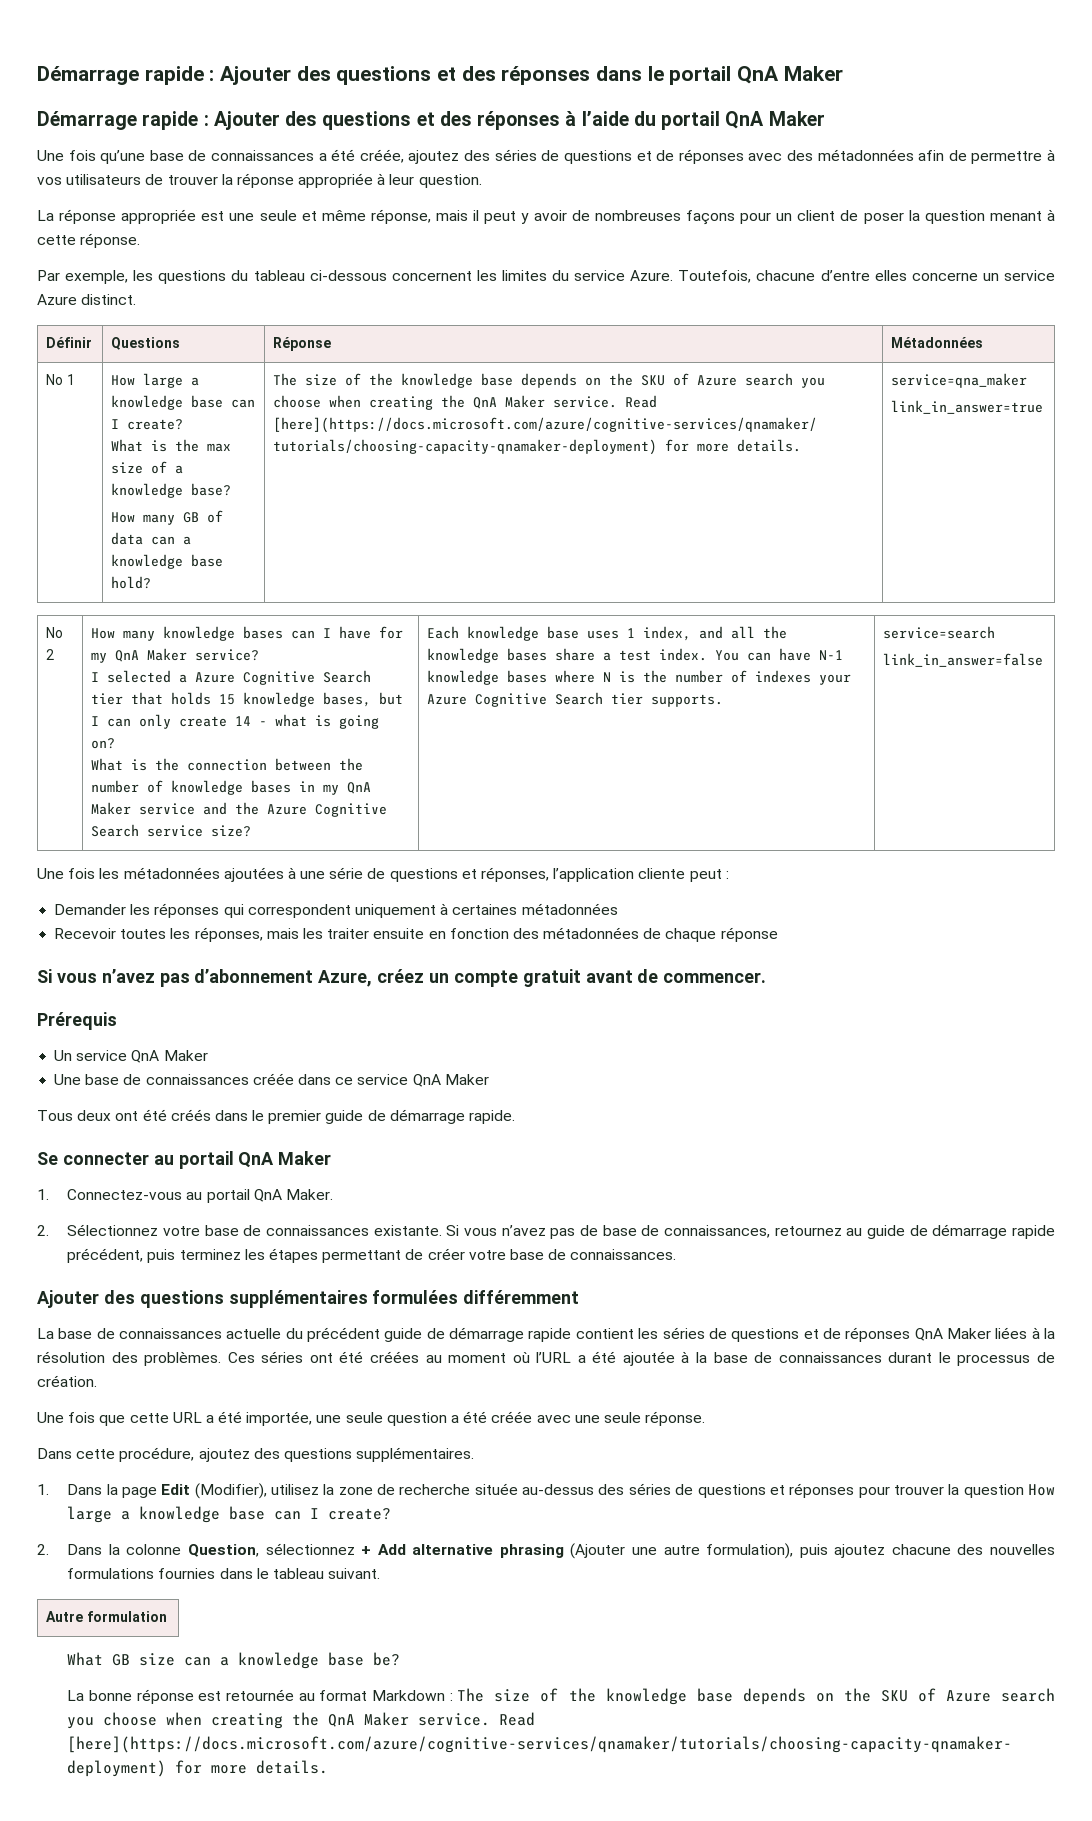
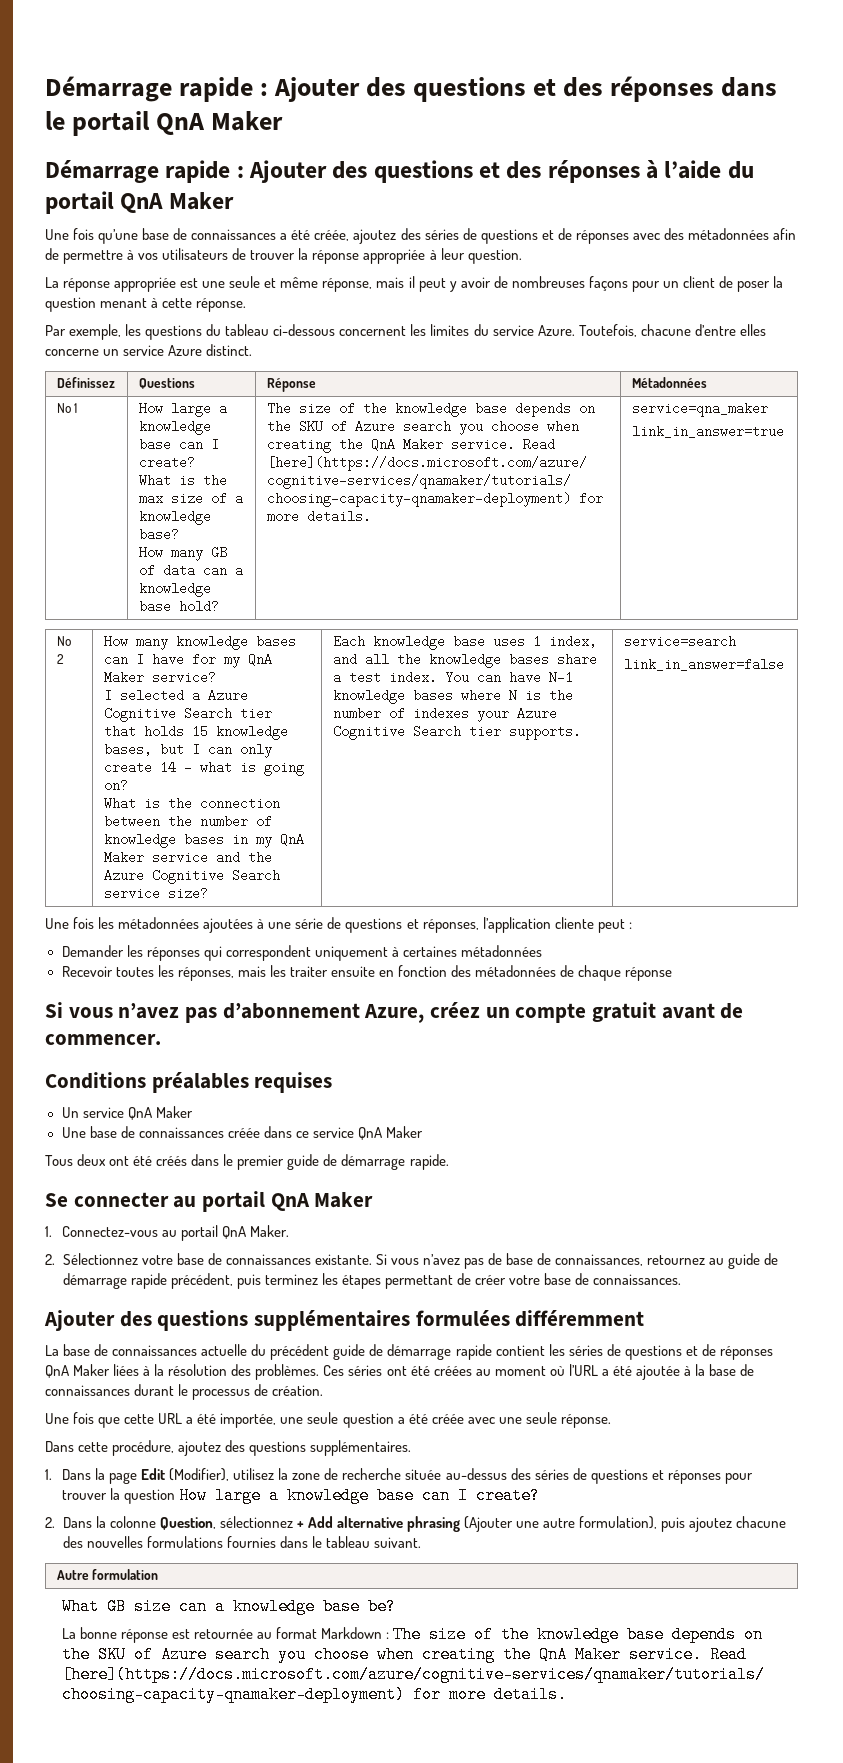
- Définir | Questions | Réponse | Métadonnées
+ Définissez | Questions | Réponse | Métadonnées
- Prérequis
+ Conditions préalables requises

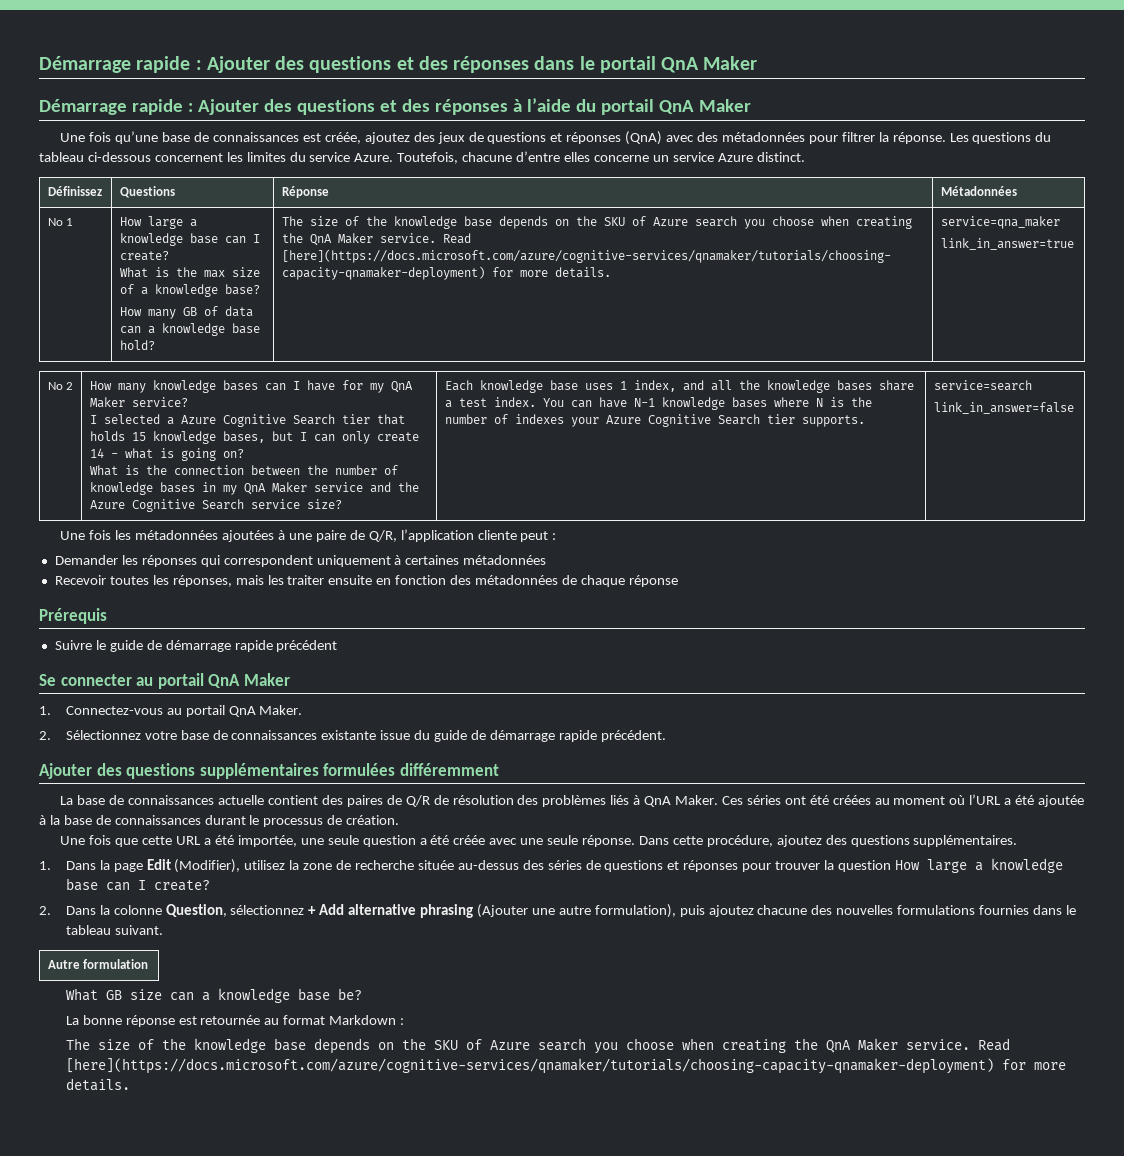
- Une fois qu’une base de connaissances a été créée, ajoutez des séries de questions et de réponses avec des métadonnées afin de permettre à vos utilisateurs de trouver la réponse appropriée à leur question.
- La réponse appropriée est une seule et même réponse, mais il peut y avoir de nombreuses façons pour un client de poser la question menant à cette réponse.
- Par exemple, les questions du tableau ci-dessous concernent les limites du service Azure.
+ Une fois qu’une base de connaissances est créée, ajoutez des jeux de questions et réponses (QnA) avec des métadonnées pour filtrer la réponse. Les questions du tableau ci-dessous concernent les limites du service Azure.
- Une fois les métadonnées ajoutées à une série de questions et réponses, l’application cliente peut :
+ Une fois les métadonnées ajoutées à une paire de Q/R, l’application cliente peut :
- Si vous n’avez pas d’abonnement Azure, créez un compte gratuit avant de commencer.
- Conditions préalables requises
- Un service QnA Maker
- Une base de connaissances créée dans ce service QnA Maker
- Tous deux ont été créés dans le premier guide de démarrage rapide.
+ Prérequis
+ Suivre le guide de démarrage rapide précédent
- 2. Sélectionnez votre base de connaissances existante. Si vous n’avez pas de base de connaissances, retournez au guide de démarrage rapide précédent, puis terminez les étapes permettant de créer votre base de connaissances.
+ 2. Sélectionnez votre base de connaissances existante issue du guide de démarrage rapide précédent.
- La base de connaissances actuelle du précédent guide de démarrage rapide contient les séries de questions et de réponses QnA Maker liées à la résolution des problèmes.
+ La base de connaissances actuelle contient des paires de Q/R de résolution des problèmes liés à QnA Maker.
- Une fois que cette URL a été importée, une seule question a été créée avec une seule réponse.
- Dans cette procédure, ajoutez des questions supplémentaires.
+ Une fois que cette URL a été importée, une seule question a été créée avec une seule réponse. Dans cette procédure, ajoutez des questions supplémentaires.
- La bonne réponse est retournée au format Markdown : The size of the knowledge base depends on the SKU of Azure search you choose when creating the QnA Maker service.
+ La bonne réponse est retournée au format Markdown :
+ The size of the knowledge base depends on the SKU of Azure search you choose when creating the QnA Maker service.

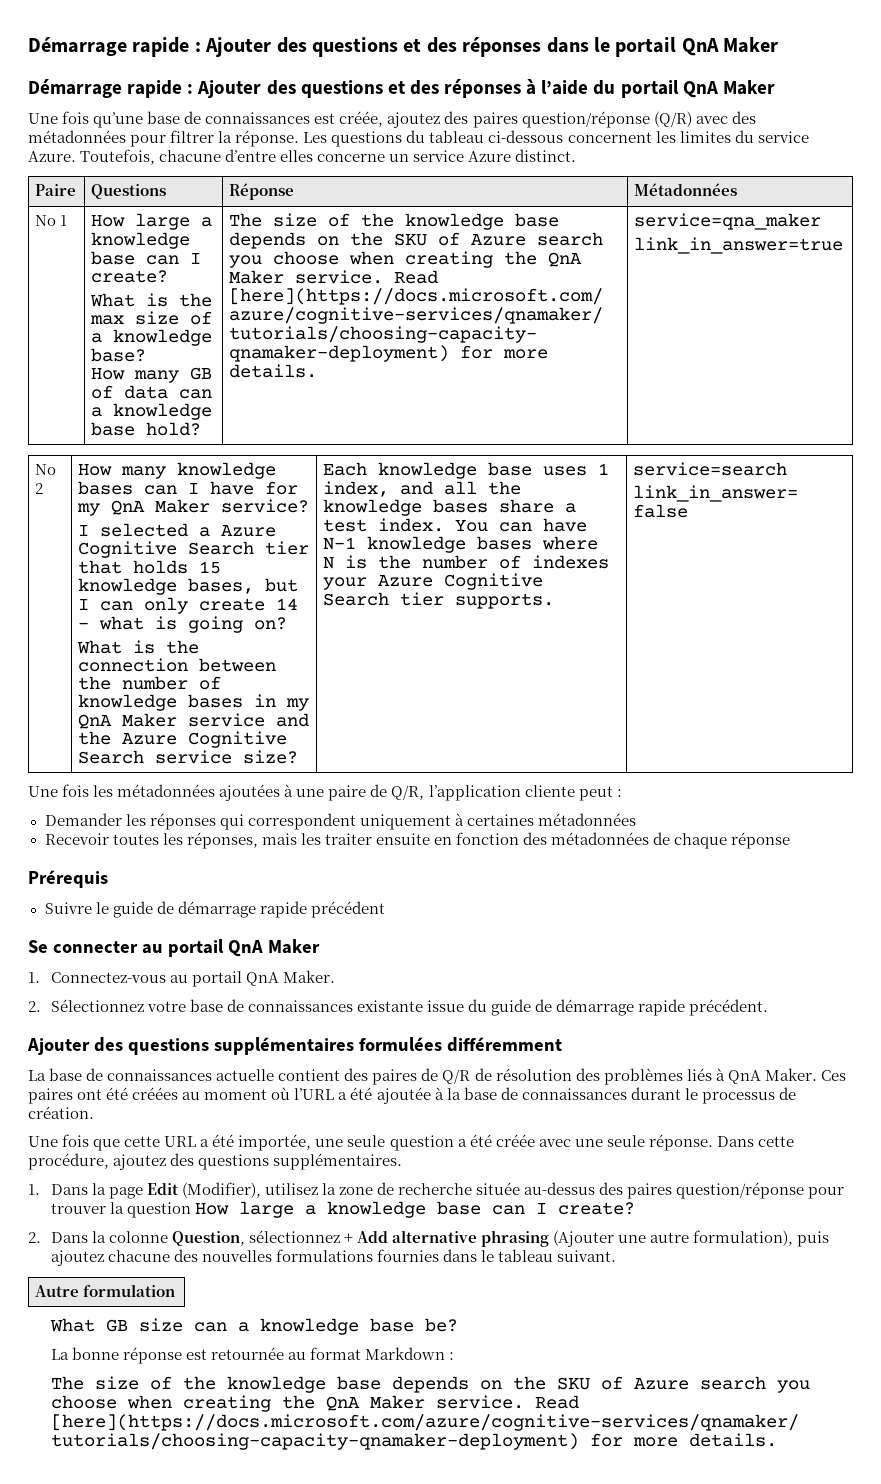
- Une fois qu’une base de connaissances est créée, ajoutez des jeux de questions et réponses (QnA) avec des métadonnées pour filtrer la réponse.
+ Une fois qu’une base de connaissances est créée, ajoutez des paires question/réponse (Q/R) avec des métadonnées pour filtrer la réponse.
- Définissez | Questions | Réponse | Métadonnées
+ Paire | Questions | Réponse | Métadonnées
- Ces séries ont été créées au moment où l’URL a été ajoutée à la base de connaissances durant le processus de création.
+ Ces paires ont été créées au moment où l’URL a été ajoutée à la base de connaissances durant le processus de création.
- 1. Dans la page Edit (Modifier), utilisez la zone de recherche située au-dessus des séries de questions et réponses pour trouver la question How large a knowledge base can I create?
+ 1. Dans la page Edit (Modifier), utilisez la zone de recherche située au-dessus des paires question/réponse pour trouver la question How large a knowledge base can I create?

